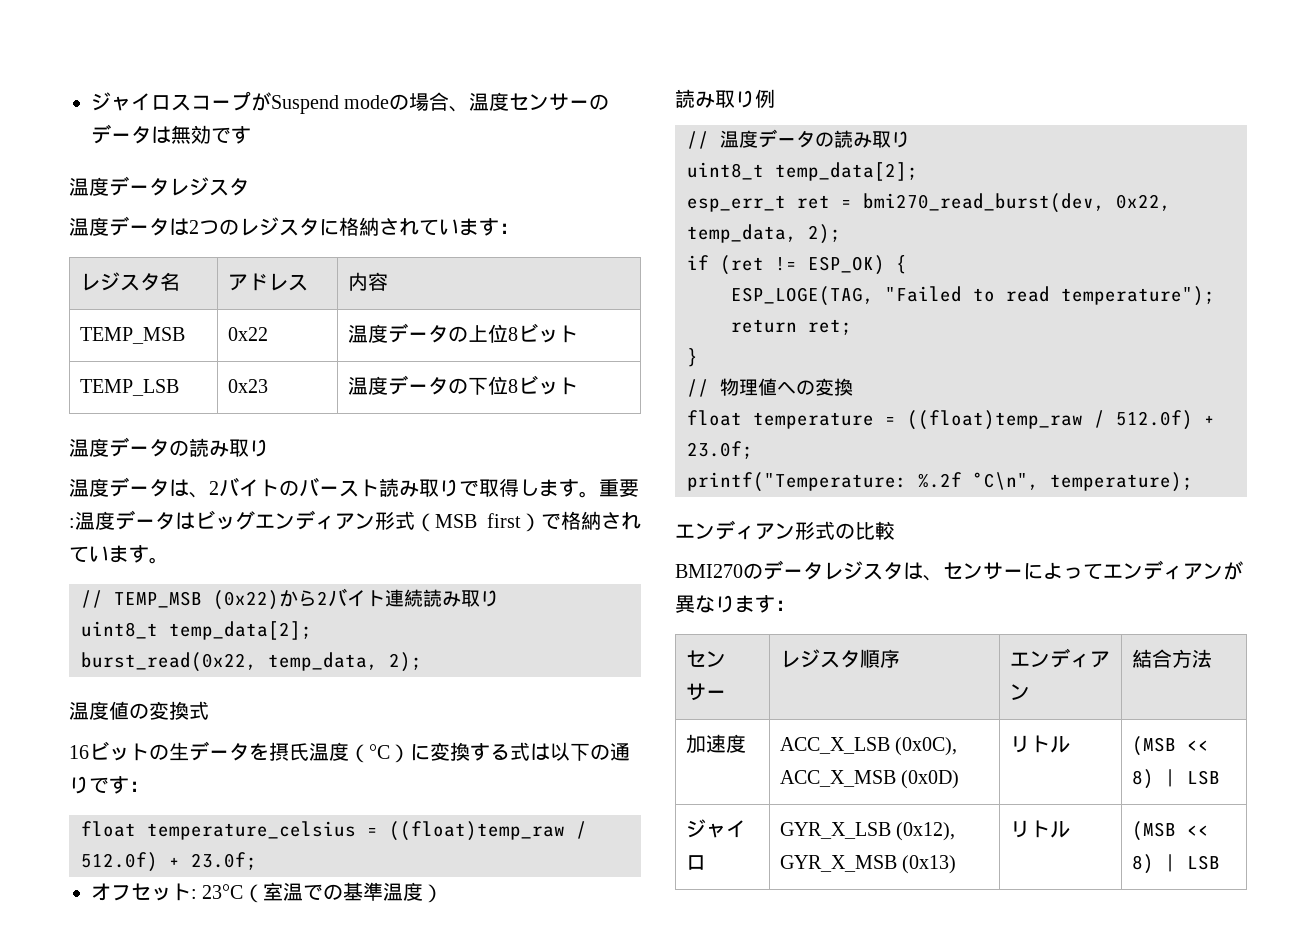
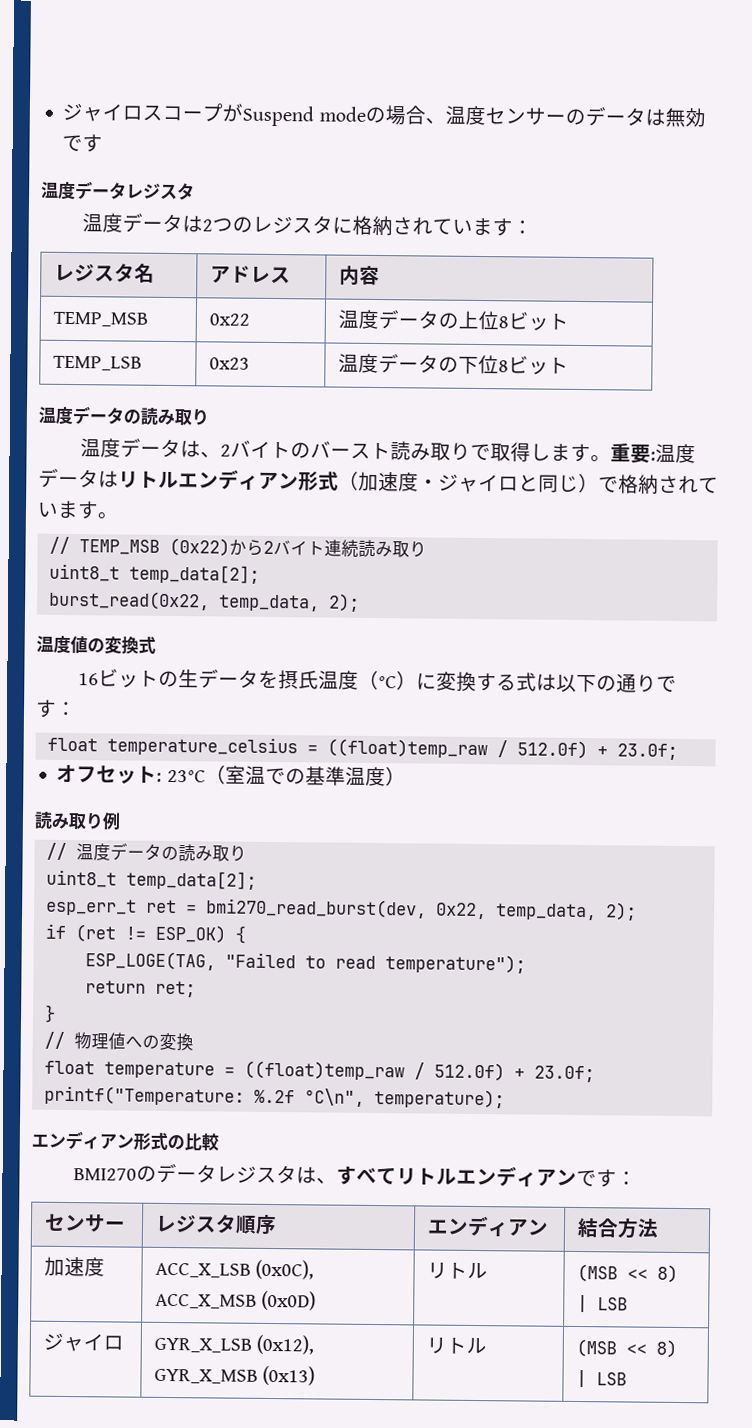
- 重要:温度データはビッグエンディアン形式（MSB first）で格納されています。
+ 重要:温度データはリトルエンディアン形式（加速度・ジャイロと同じ）で格納されています。
- BMI270のデータレジスタは、センサーによってエンディアンが異なります：
+ BMI270のデータレジスタは、すべてリトルエンディアンです：

